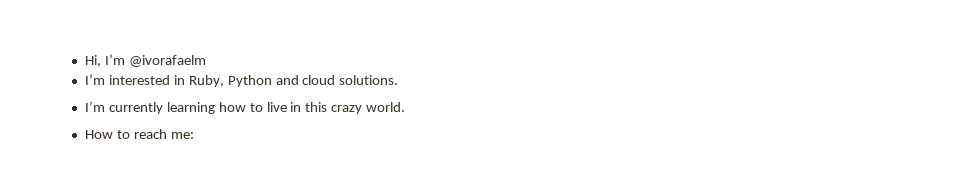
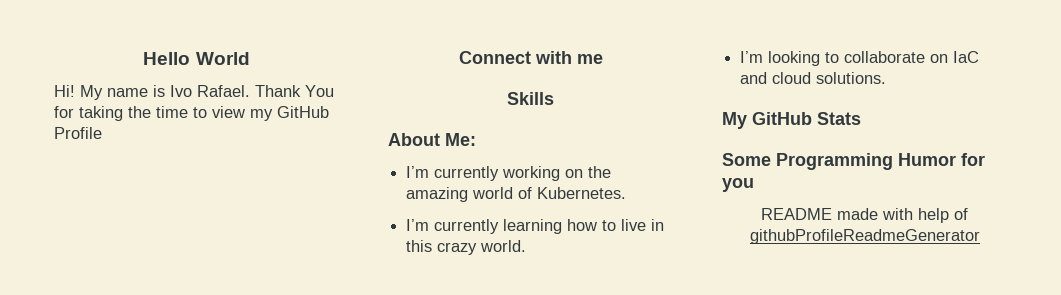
- Hi, I’m @ivorafaelm
- I’m interested in Ruby, Python and cloud solutions.
+ Hello World
+ Hi! My name is Ivo Rafael. Thank You for taking the time to view my GitHub Profile
+ Connect with me
+ Skills
+ About Me:
+ I’m currently working on the amazing world of Kubernetes.
- How to reach me:
+ I’m looking to collaborate on IaC and cloud solutions.
+ My GitHub Stats
+ Some Programming Humor for you
+ README made with help of githubProfileReadmeGenerator

